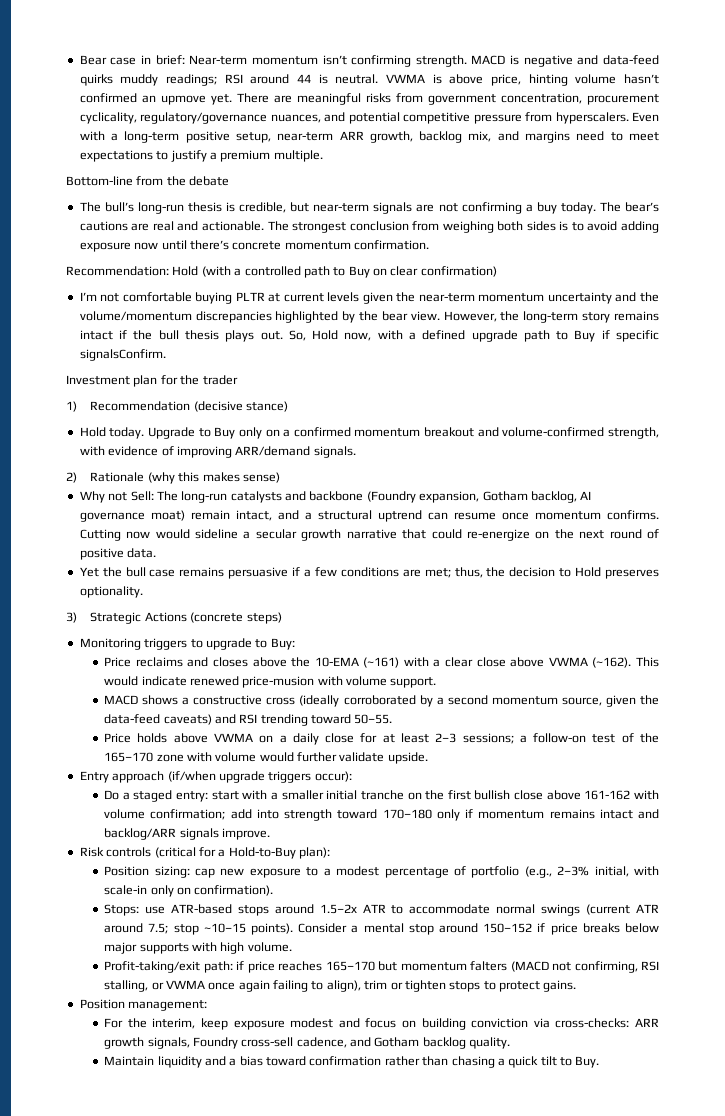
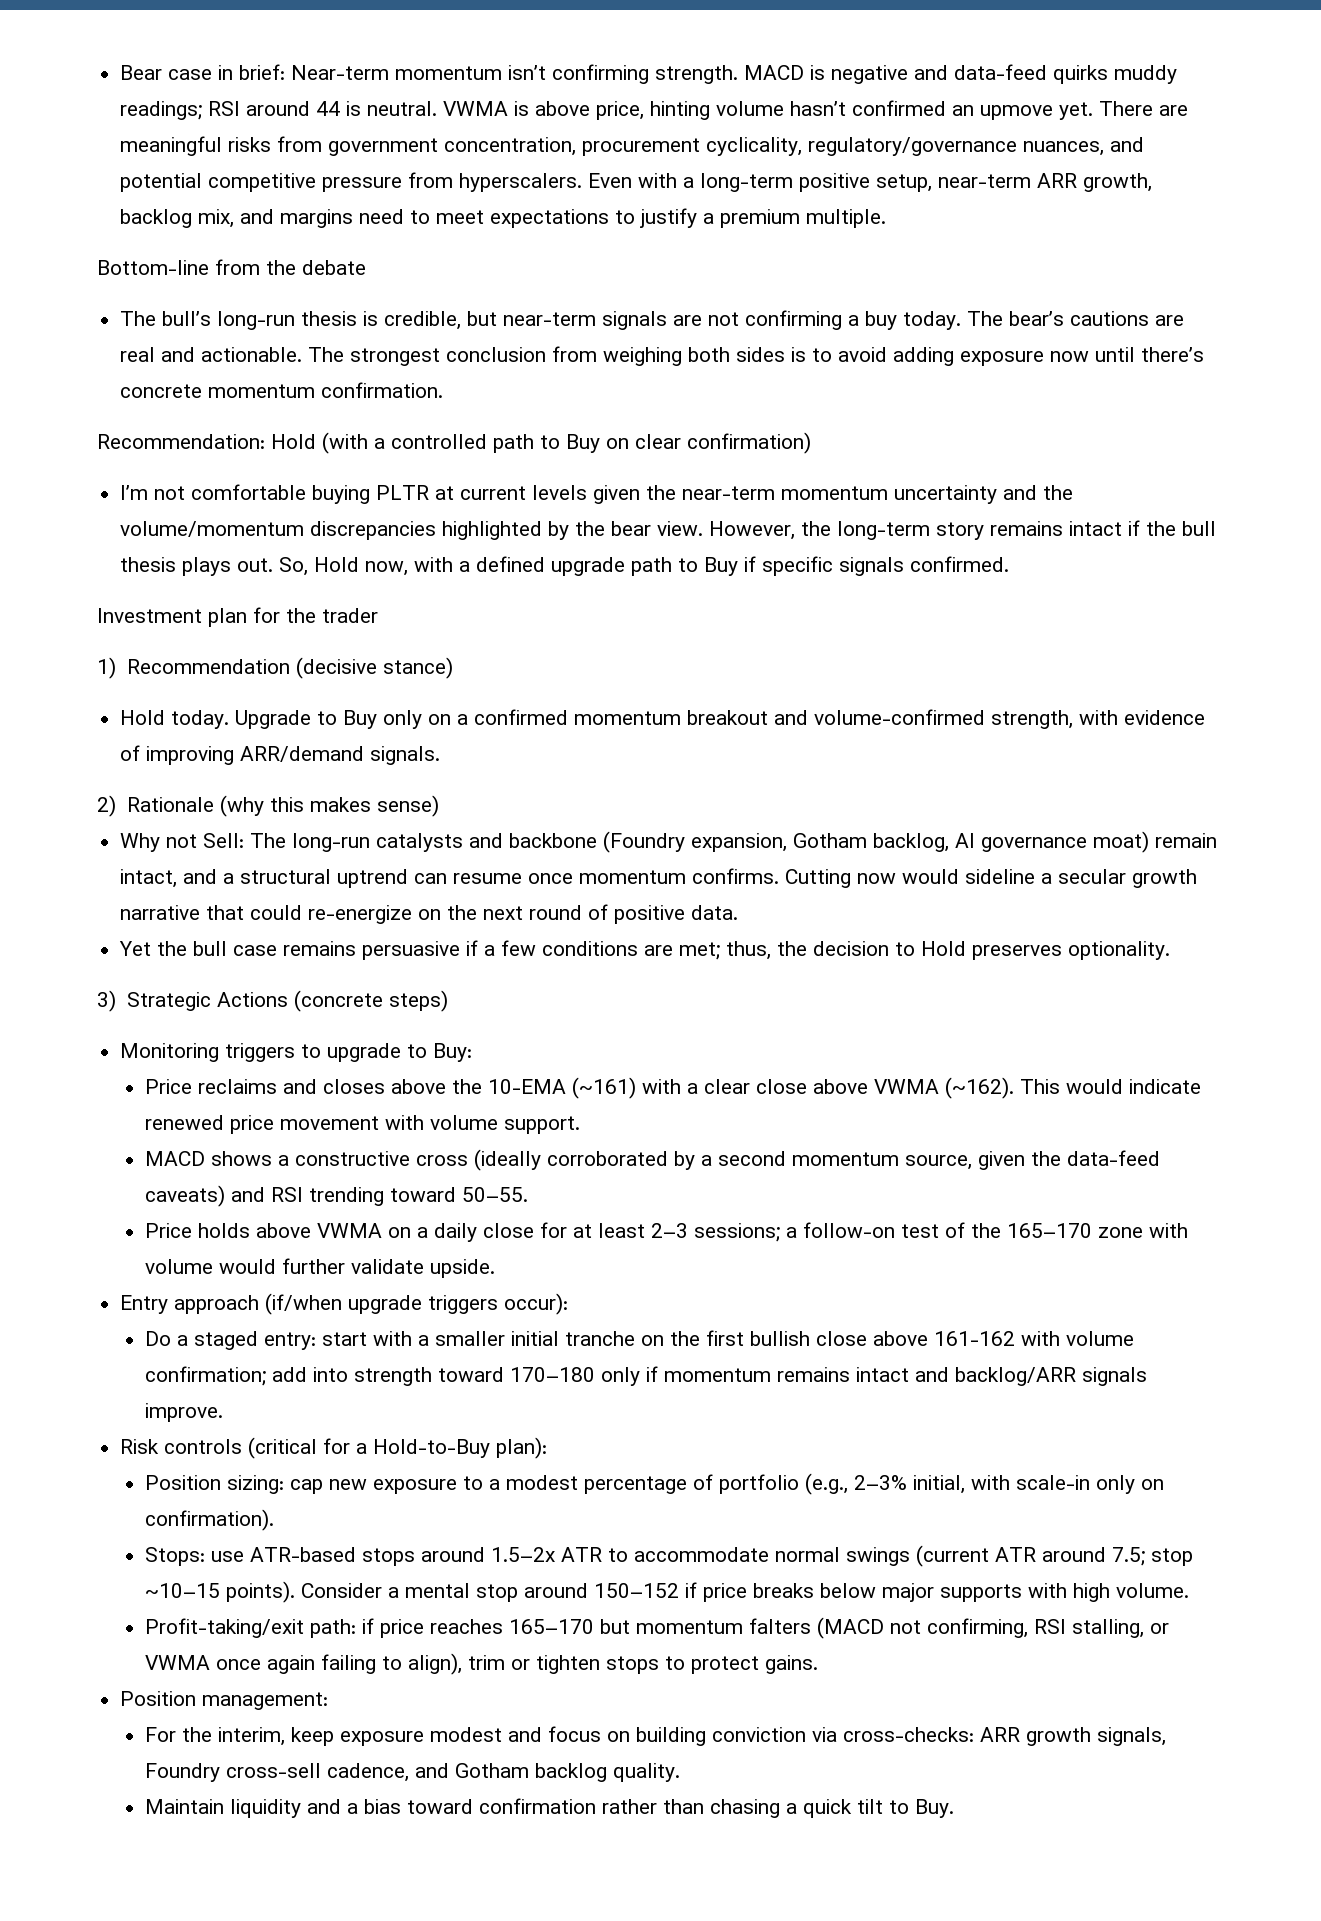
- So, Hold now, with a defined upgrade path to Buy if specific signalsConfirm.
+ So, Hold now, with a defined upgrade path to Buy if specific signals confirmed.
- This would indicate renewed price-musion with volume support.
+ This would indicate renewed price movement with volume support.

